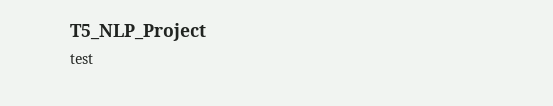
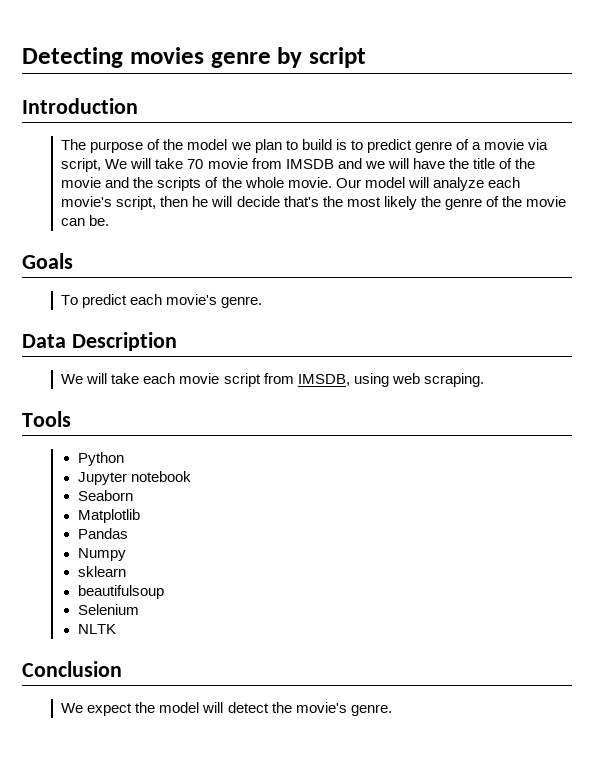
- T5_NLP_Project
- test
+ Detecting movies genre by script
+ Introduction
+ The purpose of the model we plan to build is to predict genre of a movie via script, We will take 70 movie from IMSDB and we will have the title of the movie and the scripts of the whole movie. Our model will analyze each movie's script, then he will decide that's the most likely the genre of the movie can be.
+ Goals
+ To predict each movie's genre.
+ Data Description
+ We will take each movie script from IMSDB, using web scraping.
+ Tools
+ Python
+ Jupyter notebook
+ Seaborn
+ Matplotlib
+ Pandas
+ Numpy
+ sklearn
+ beautifulsoup
+ Selenium
+ NLTK
+ Conclusion
+ We expect the model will detect the movie's genre.

